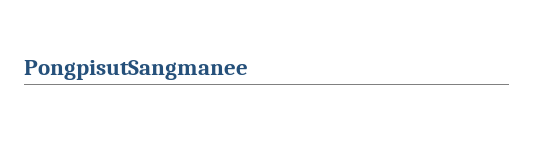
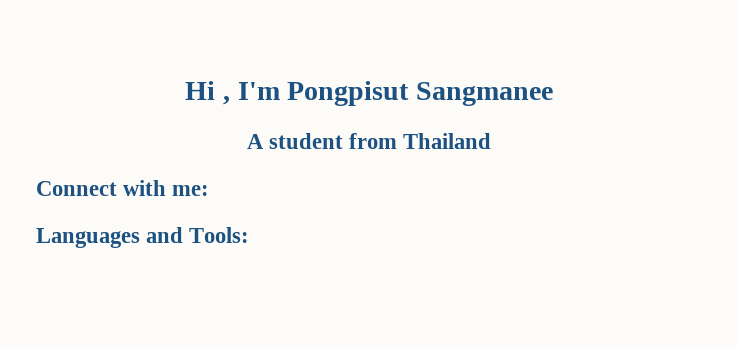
- PongpisutSangmanee
+ Hi , I'm Pongpisut Sangmanee
+ A student from Thailand
+ Connect with me:
+ Languages and Tools:

